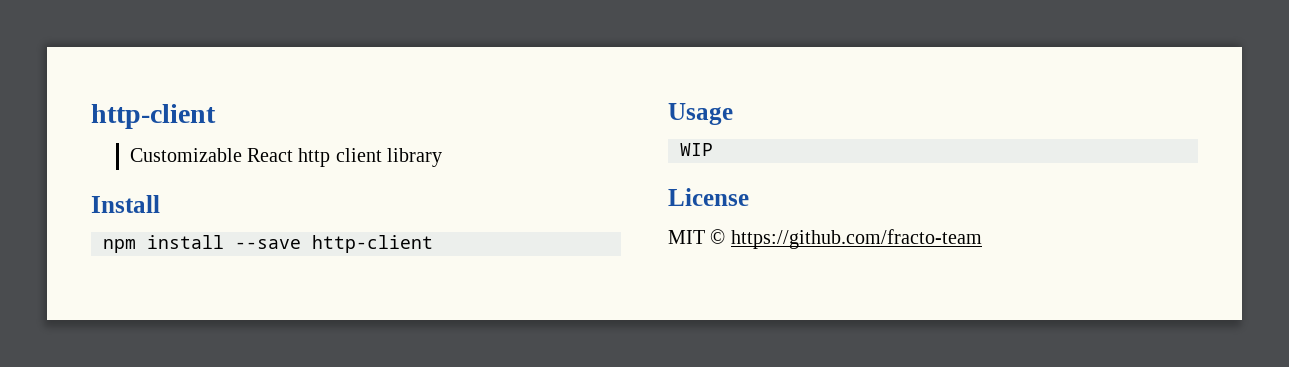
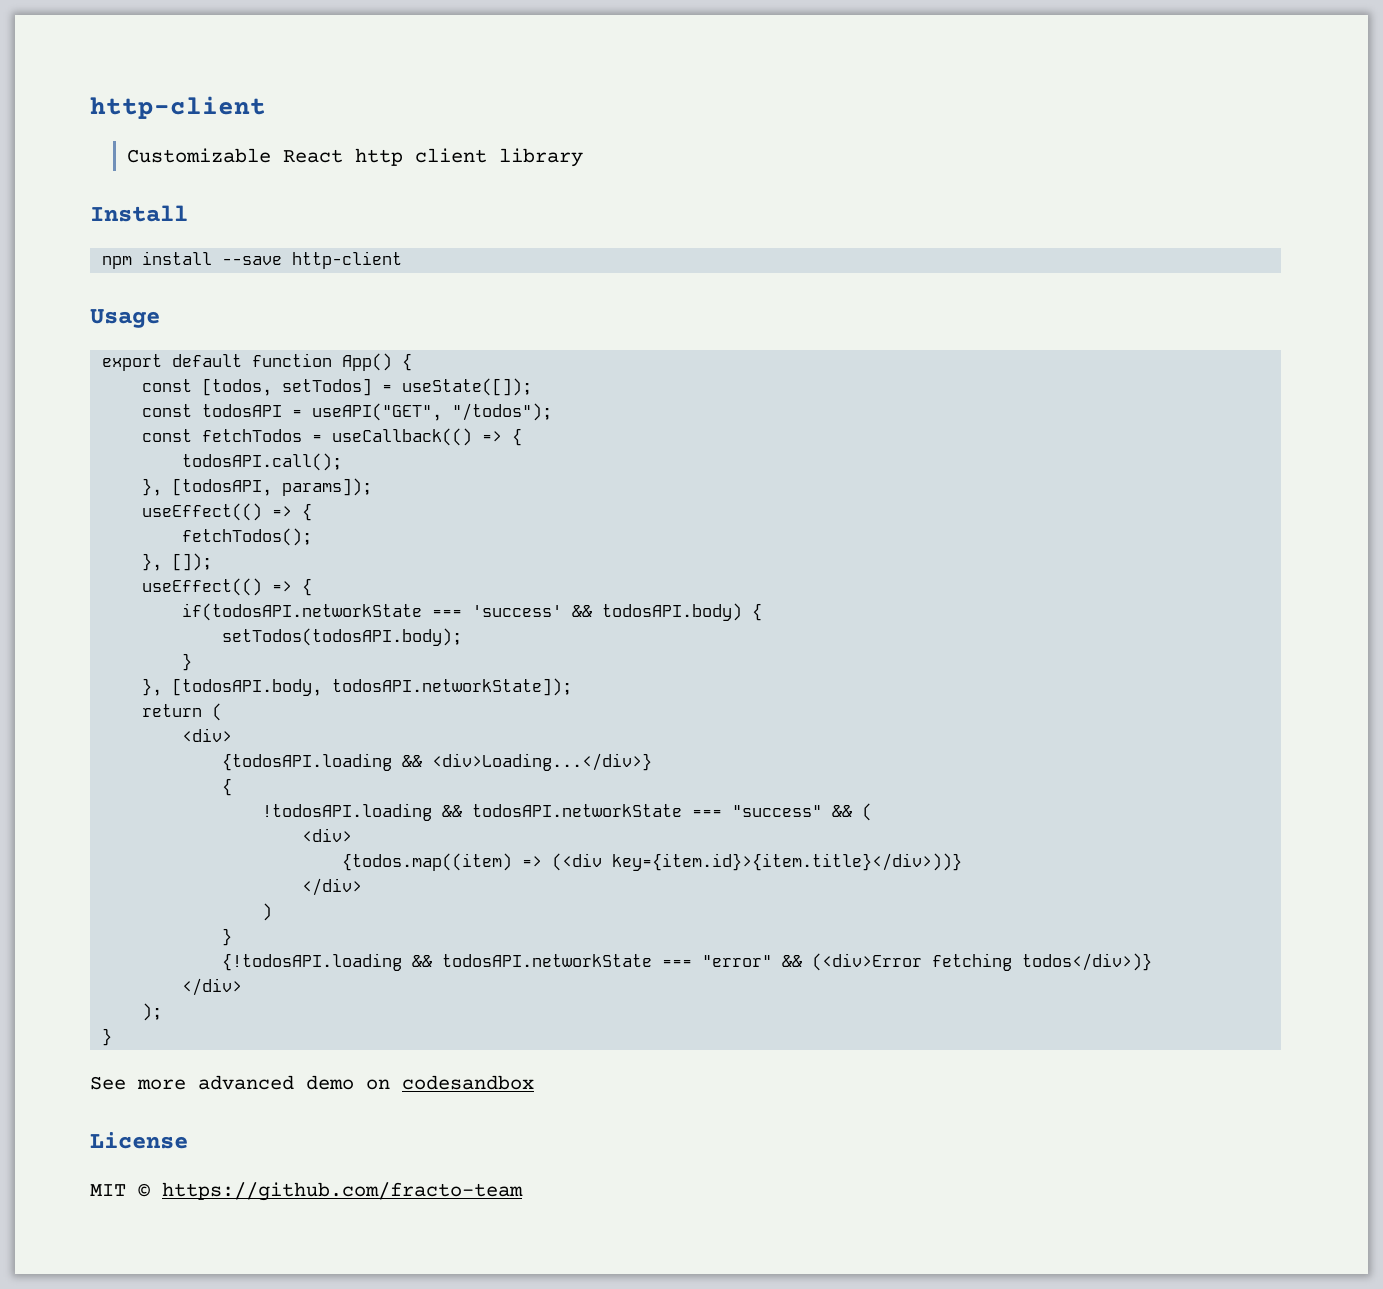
- WIP
+ export default function App() {
+ const [todos, setTodos] = useState([]);
+ const todosAPI = useAPI("GET", "/todos");
+ const fetchTodos = useCallback(() => {
+ todosAPI.call();
+ }, [todosAPI, params]);
+ useEffect(() => {
+ fetchTodos();
+ }, []);
+ useEffect(() => {
+ if(todosAPI.networkState === 'success' && todosAPI.body) {
+ setTodos(todosAPI.body);
+ }
+ }, [todosAPI.body, todosAPI.networkState]);
+ return (
+ <div>
+ {todosAPI.loading && <div>Loading...</div>}
+ {
+ !todosAPI.loading && todosAPI.networkState === "success" && (
+ <div>
+ {todos.map((item) => (<div key={item.id}>{item.title}</div>))}
+ </div>
+ )
+ }
+ {!todosAPI.loading && todosAPI.networkState === "error" && (<div>Error fetching todos</div>)}
+ </div>
+ );
+ }
+ See more advanced demo on codesandbox

